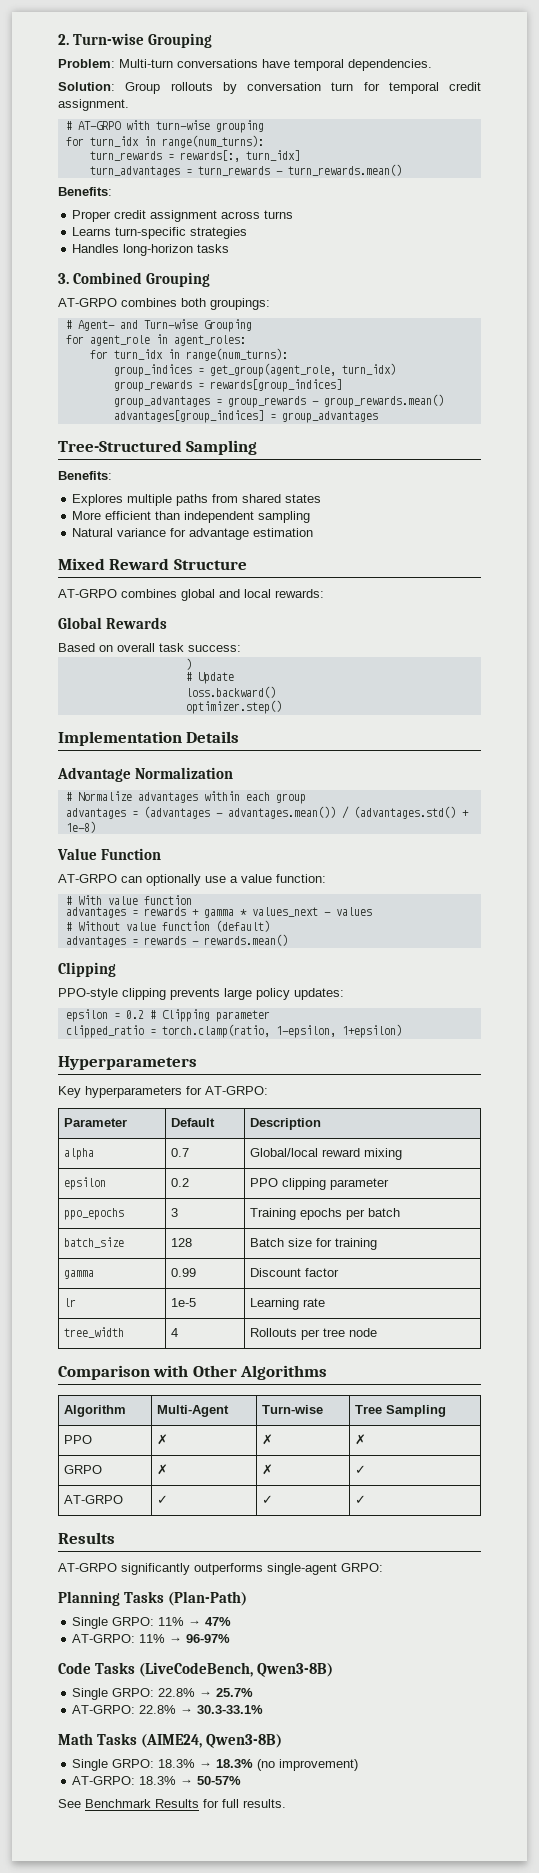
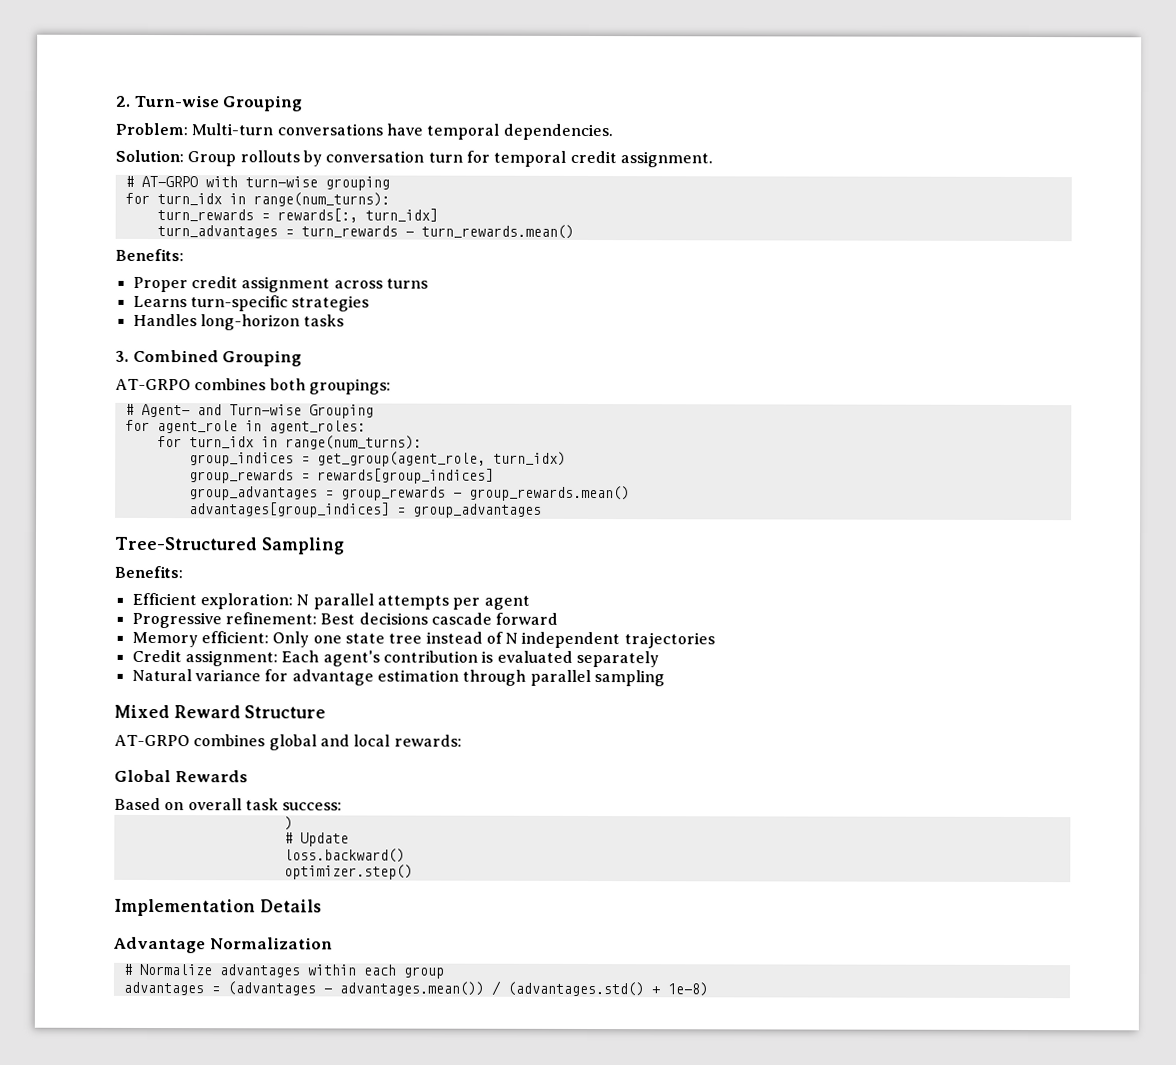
- Explores multiple paths from shared states
- More efficient than independent sampling
+ Efficient exploration: N parallel attempts per agent
+ Progressive refinement: Best decisions cascade forward
+ Memory efficient: Only one state tree instead of N independent trajectories
+ Credit assignment: Each agent's contribution is evaluated separately
- Natural variance for advantage estimation
+ Natural variance for advantage estimation through parallel sampling
- Value Function
- AT-GRPO can optionally use a value function:
- # With value function
- advantages = rewards + gamma * values_next - values
- # Without value function (default)
- advantages = rewards - rewards.mean()
- Clipping
- PPO-style clipping prevents large policy updates:
- epsilon = 0.2 # Clipping parameter
- clipped_ratio = torch.clamp(ratio, 1-epsilon, 1+epsilon)
- Hyperparameters
- Key hyperparameters for AT-GRPO:
- Parameter | Default | Description
- alpha | 0.7 | Global/local reward mixing
- epsilon | 0.2 | PPO clipping parameter
- ppo_epochs | 3 | Training epochs per batch
- batch_size | 128 | Batch size for training
- gamma | 0.99 | Discount factor
- lr | 1e-5 | Learning rate
- tree_width | 4 | Rollouts per tree node
- Comparison with Other Algorithms
- Algorithm | Multi-Agent | Turn-wise | Tree Sampling
- PPO | ✗ | ✗ | ✗
- GRPO | ✗ | ✗ | ✓
- AT-GRPO | ✓ | ✓ | ✓
- Results
- AT-GRPO significantly outperforms single-agent GRPO:
- Planning Tasks (Plan-Path)
- Single GRPO: 11% → 47%
- AT-GRPO: 11% → 96-97%
- Code Tasks (LiveCodeBench, Qwen3-8B)
- Single GRPO: 22.8% → 25.7%
- AT-GRPO: 22.8% → 30.3-33.1%
- Math Tasks (AIME24, Qwen3-8B)
- Single GRPO: 18.3% → 18.3% (no improvement)
- AT-GRPO: 18.3% → 50-57%
- See Benchmark Results for full results.

